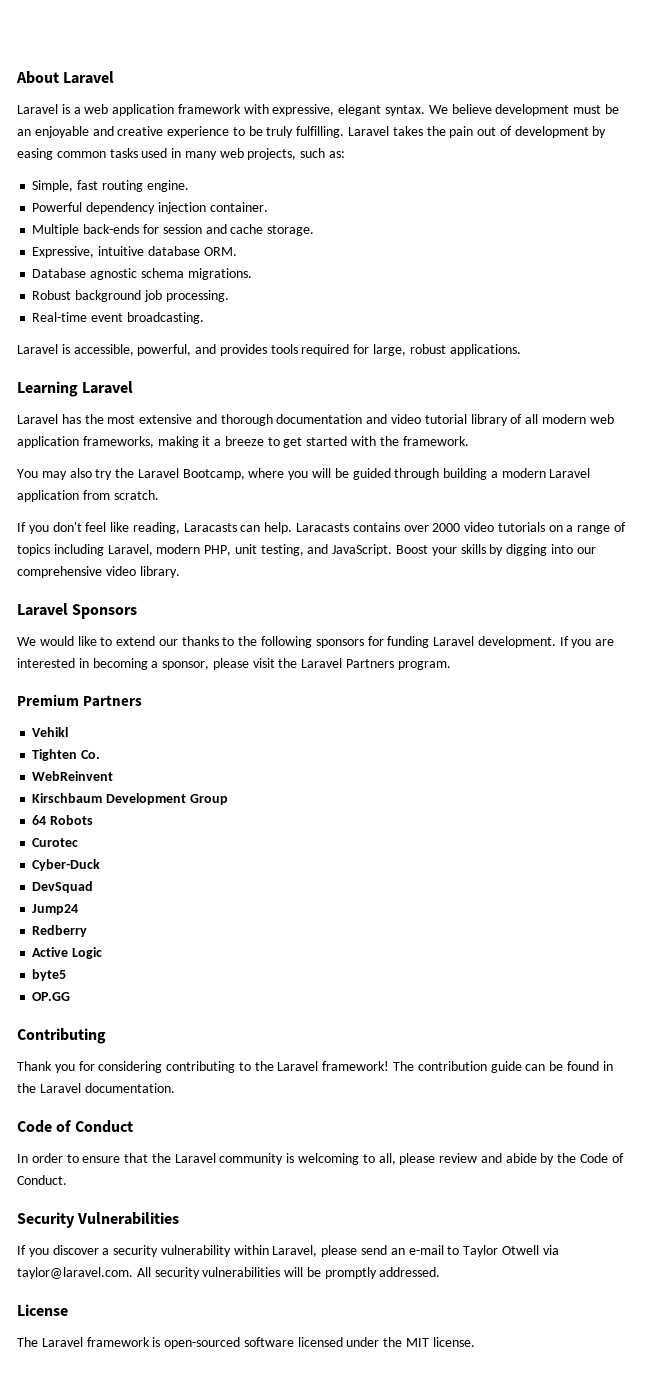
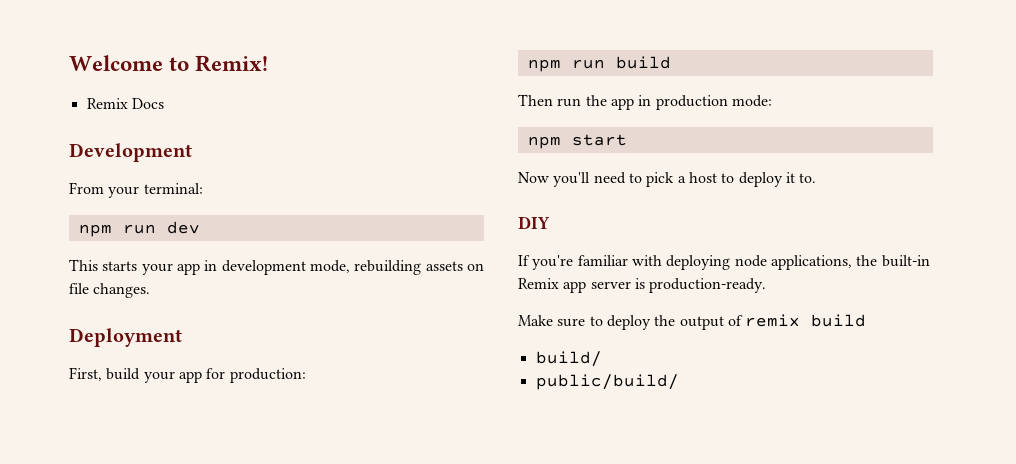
- About Laravel
- Laravel is a web application framework with expressive, elegant syntax. We believe development must be an enjoyable and creative experience to be truly fulfilling. Laravel takes the pain out of development by easing common tasks used in many web projects, such as:
- Simple, fast routing engine.
- Powerful dependency injection container.
- Multiple back-ends for session and cache storage.
- Expressive, intuitive database ORM.
- Database agnostic schema migrations.
- Robust background job processing.
- Real-time event broadcasting.
- Laravel is accessible, powerful, and provides tools required for large, robust applications.
- Learning Laravel
- Laravel has the most extensive and thorough documentation and video tutorial library of all modern web application frameworks, making it a breeze to get started with the framework.
- You may also try the Laravel Bootcamp, where you will be guided through building a modern Laravel application from scratch.
- If you don't feel like reading, Laracasts can help. Laracasts contains over 2000 video tutorials on a range of topics including Laravel, modern PHP, unit testing, and JavaScript. Boost your skills by digging into our comprehensive video library.
- Laravel Sponsors
- We would like to extend our thanks to the following sponsors for funding Laravel development. If you are interested in becoming a sponsor, please visit the Laravel Partners program.
- Premium Partners
- Vehikl
- Tighten Co.
- WebReinvent
- Kirschbaum Development Group
- 64 Robots
- Curotec
- Cyber-Duck
- DevSquad
- Jump24
- Redberry
- Active Logic
- byte5
- OP.GG
- Contributing
- Thank you for considering contributing to the Laravel framework! The contribution guide can be found in the Laravel documentation.
- Code of Conduct
- In order to ensure that the Laravel community is welcoming to all, please review and abide by the Code of Conduct.
- Security Vulnerabilities
- If you discover a security vulnerability within Laravel, please send an e-mail to Taylor Otwell via taylor@laravel.com. All security vulnerabilities will be promptly addressed.
- License
- The Laravel framework is open-sourced software licensed under the MIT license.
+ Welcome to Remix!
+ Remix Docs
+ Development
+ From your terminal:
+ npm run dev
+ This starts your app in development mode, rebuilding assets on file changes.
+ Deployment
+ First, build your app for production:
+ npm run build
+ Then run the app in production mode:
+ npm start
+ Now you'll need to pick a host to deploy it to.
+ DIY
+ If you're familiar with deploying node applications, the built-in Remix app server is production-ready.
+ Make sure to deploy the output of remix build
+ build/
+ public/build/

